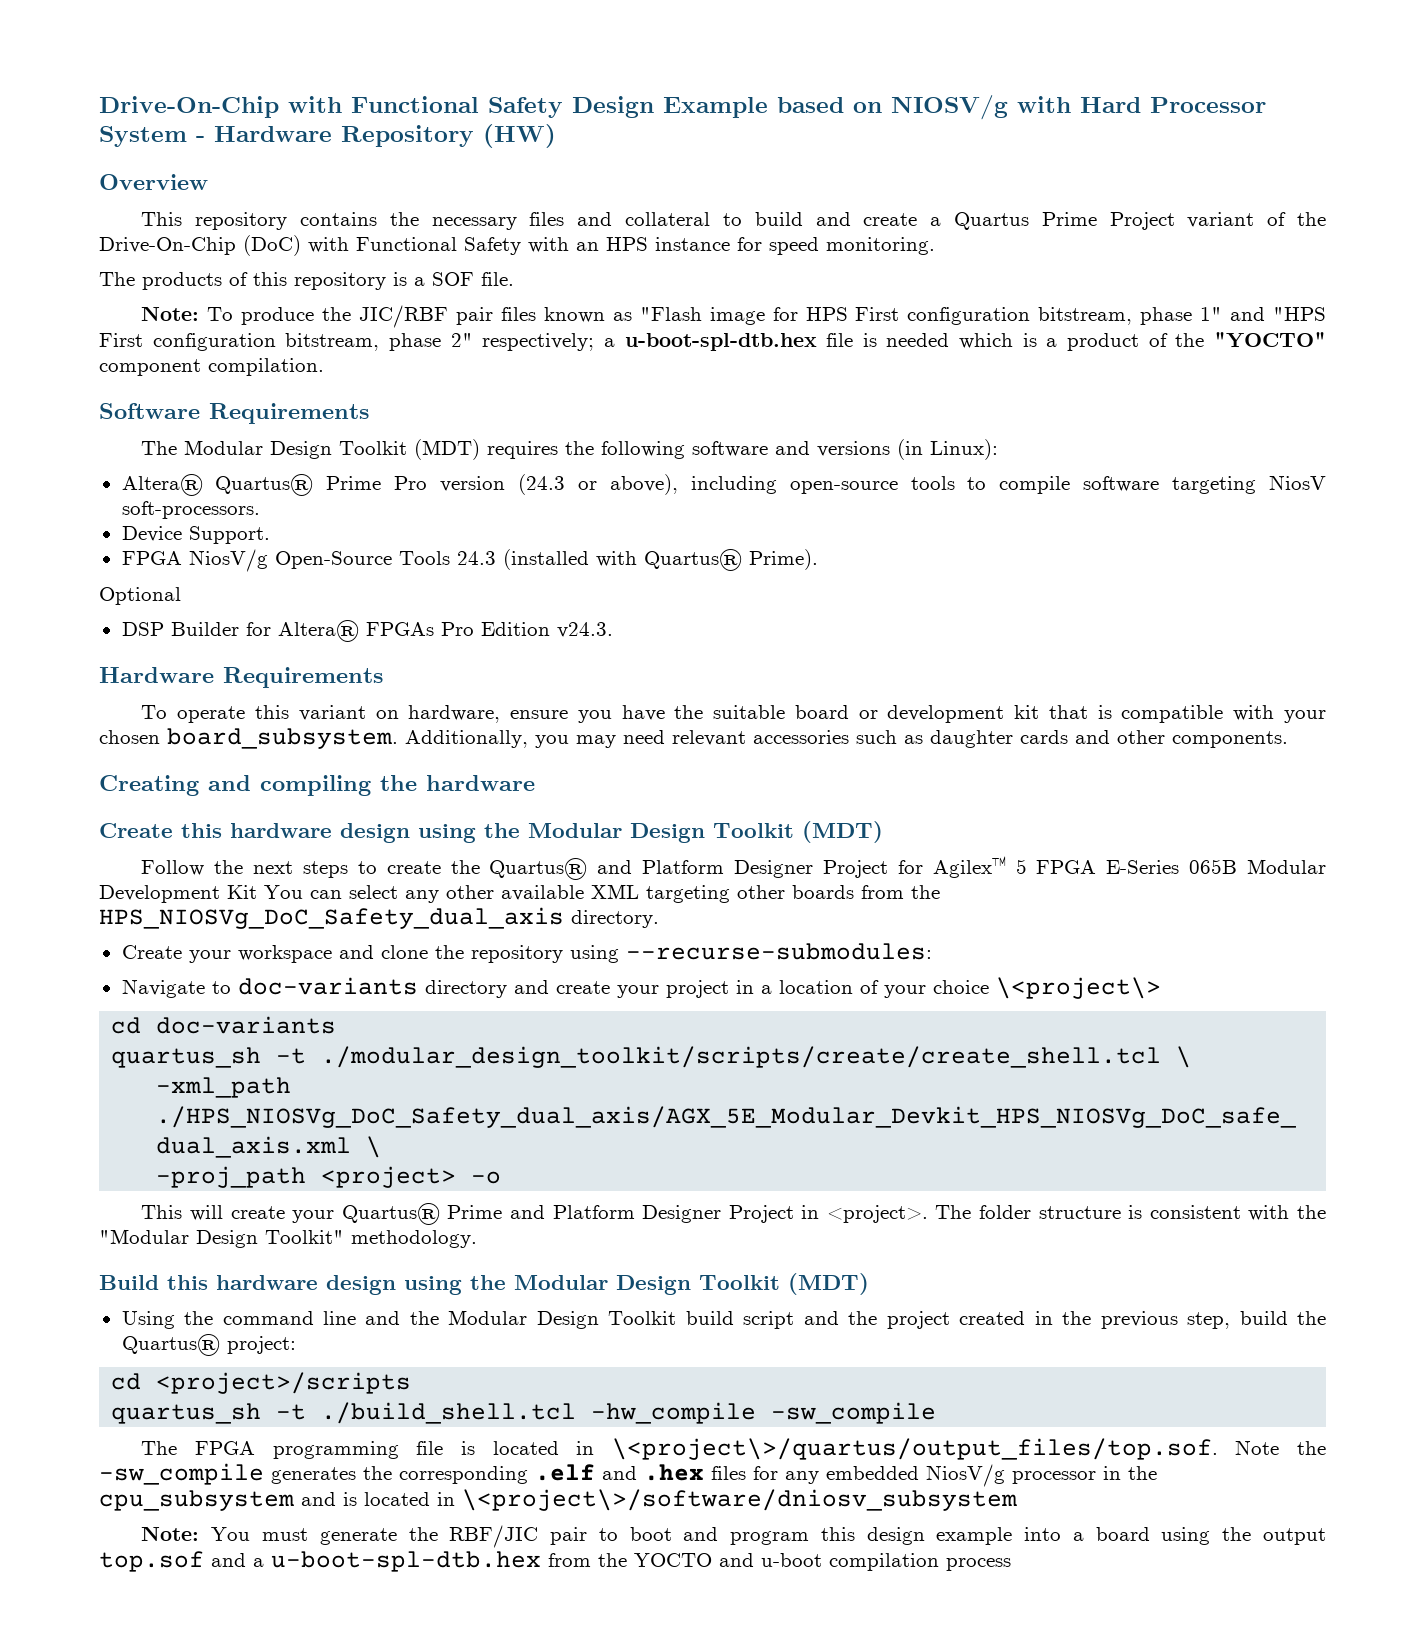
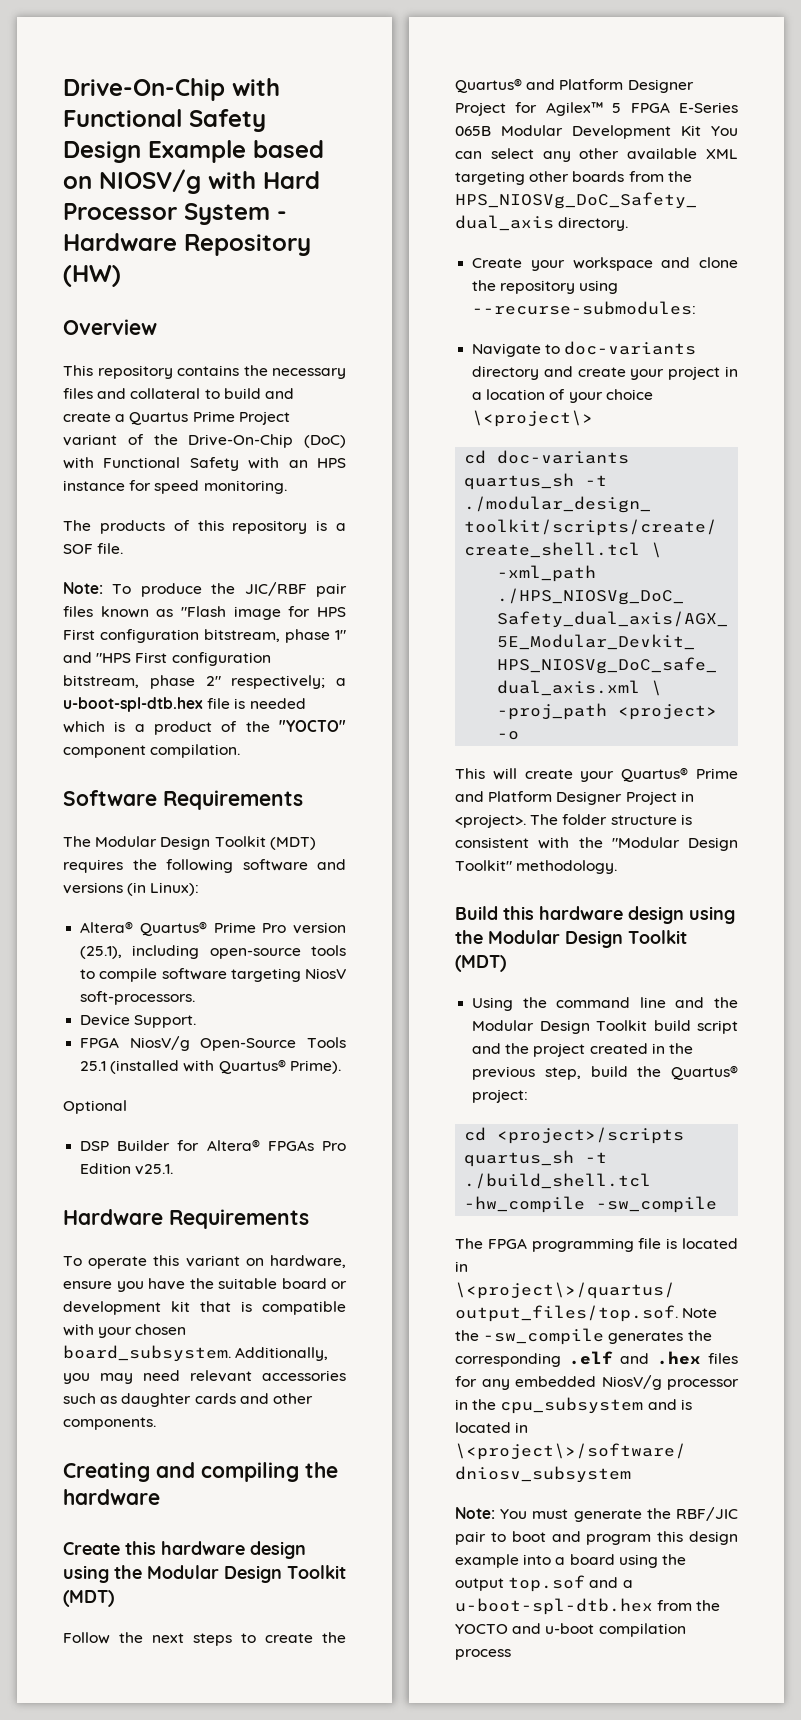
- Altera® Quartus® Prime Pro version (24.3 or above), including open-source tools to compile software targeting NiosV soft-processors.
+ Altera® Quartus® Prime Pro version (25.1), including open-source tools to compile software targeting NiosV soft-processors.
- FPGA NiosV/g Open-Source Tools 24.3 (installed with Quartus® Prime).
+ FPGA NiosV/g Open-Source Tools 25.1 (installed with Quartus® Prime).
- DSP Builder for Altera® FPGAs Pro Edition v24.3.
+ DSP Builder for Altera® FPGAs Pro Edition v25.1.

